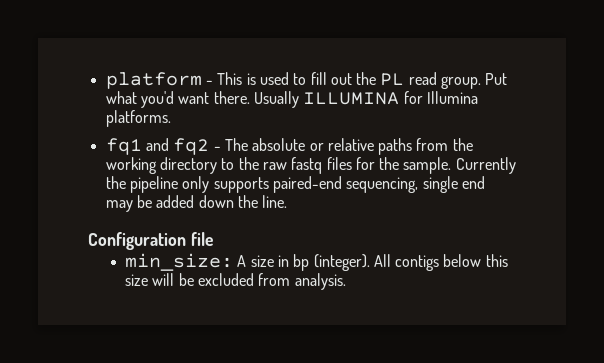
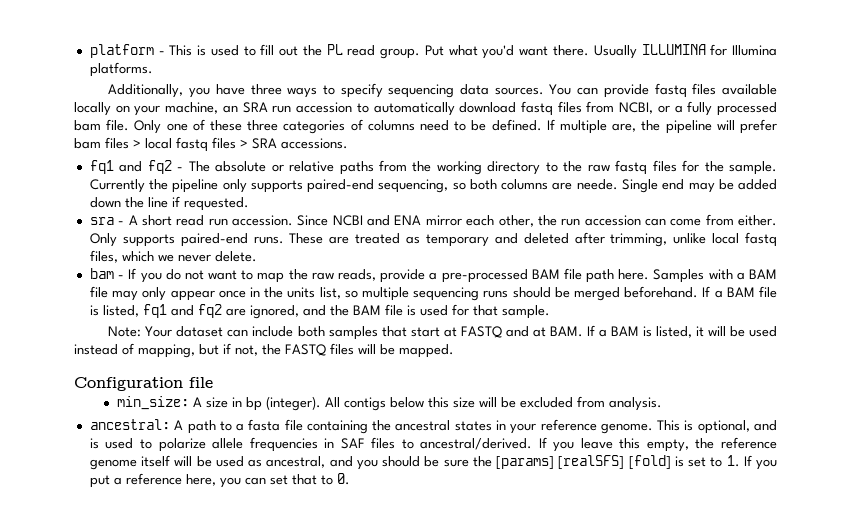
+ Additionally, you have three ways to specify sequencing data sources. You can provide fastq files available locally on your machine, an SRA run accession to automatically download fastq files from NCBI, or a fully processed bam file. Only one of these three categories of columns need to be defined. If multiple are, the pipeline will prefer bam files > local fastq files > SRA accessions.
- Currently the pipeline only supports paired-end sequencing, single end may be added down the line.
+ Currently the pipeline only supports paired-end sequencing, so both columns are neede. Single end may be added down the line if requested.
+ sra - A short read run accession. Since NCBI and ENA mirror each other, the run accession can come from either. Only supports paired-end runs. These are treated as temporary and deleted after trimming, unlike local fastq files, which we never delete.
+ bam - If you do not want to map the raw reads, provide a pre-processed BAM file path here. Samples with a BAM file may only appear once in the units list, so multiple sequencing runs should be merged beforehand. If a BAM file is listed, fq1 and fq2 are ignored, and the BAM file is used for that sample.
+ Note: Your dataset can include both samples that start at FASTQ and at BAM. If a BAM is listed, it will be used instead of mapping, but if not, the FASTQ files will be mapped.
+ ancestral: A path to a fasta file containing the ancestral states in your reference genome. This is optional, and is used to polarize allele frequencies in SAF files to ancestral/derived. If you leave this empty, the reference genome itself will be used as ancestral, and you should be sure the [params] [realSFS] [fold] is set to 1. If you put a reference here, you can set that to 0.

